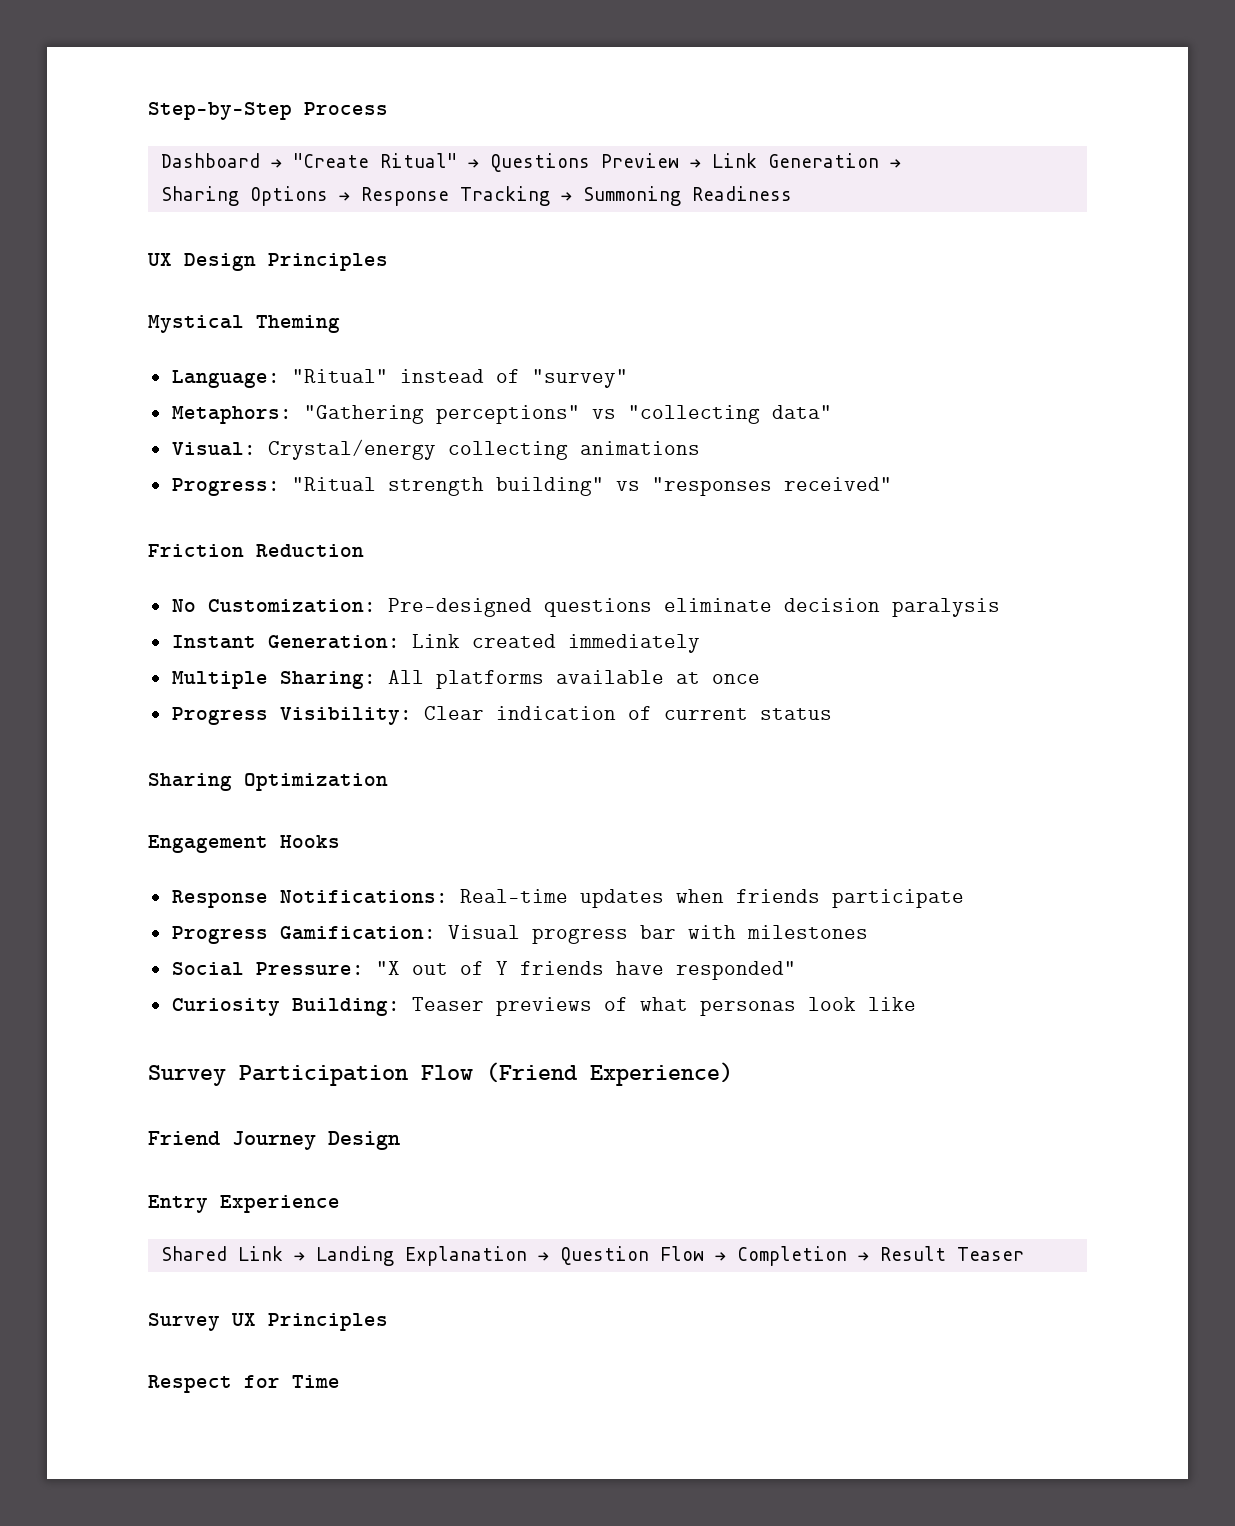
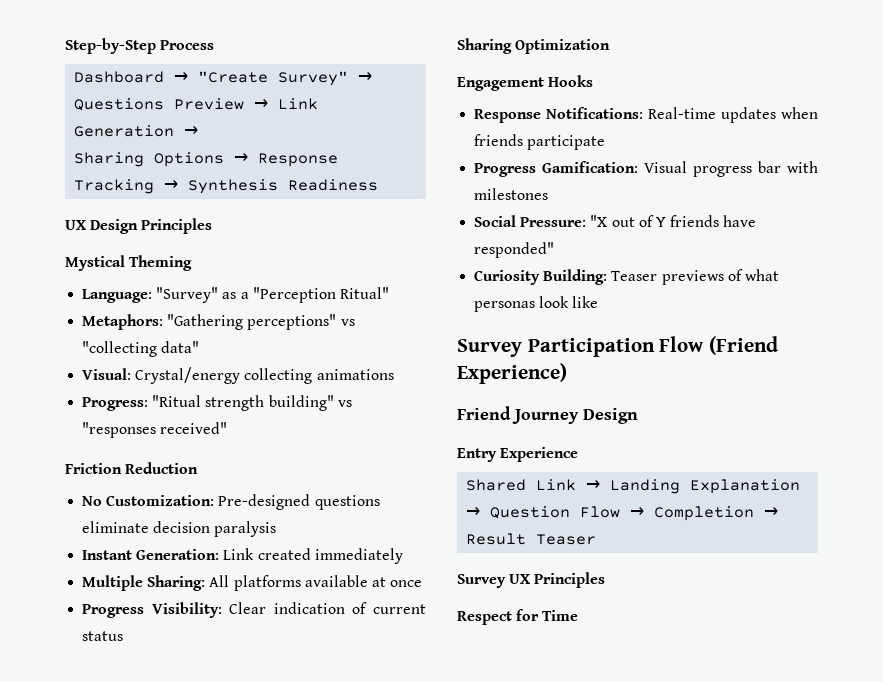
- Dashboard → "Create Ritual" → Questions Preview → Link Generation →
+ Dashboard → "Create Survey" → Questions Preview → Link Generation →
- Sharing Options → Response Tracking → Summoning Readiness
+ Sharing Options → Response Tracking → Synthesis Readiness
- Language: "Ritual" instead of "survey"
+ Language: "Survey" as a "Perception Ritual"

